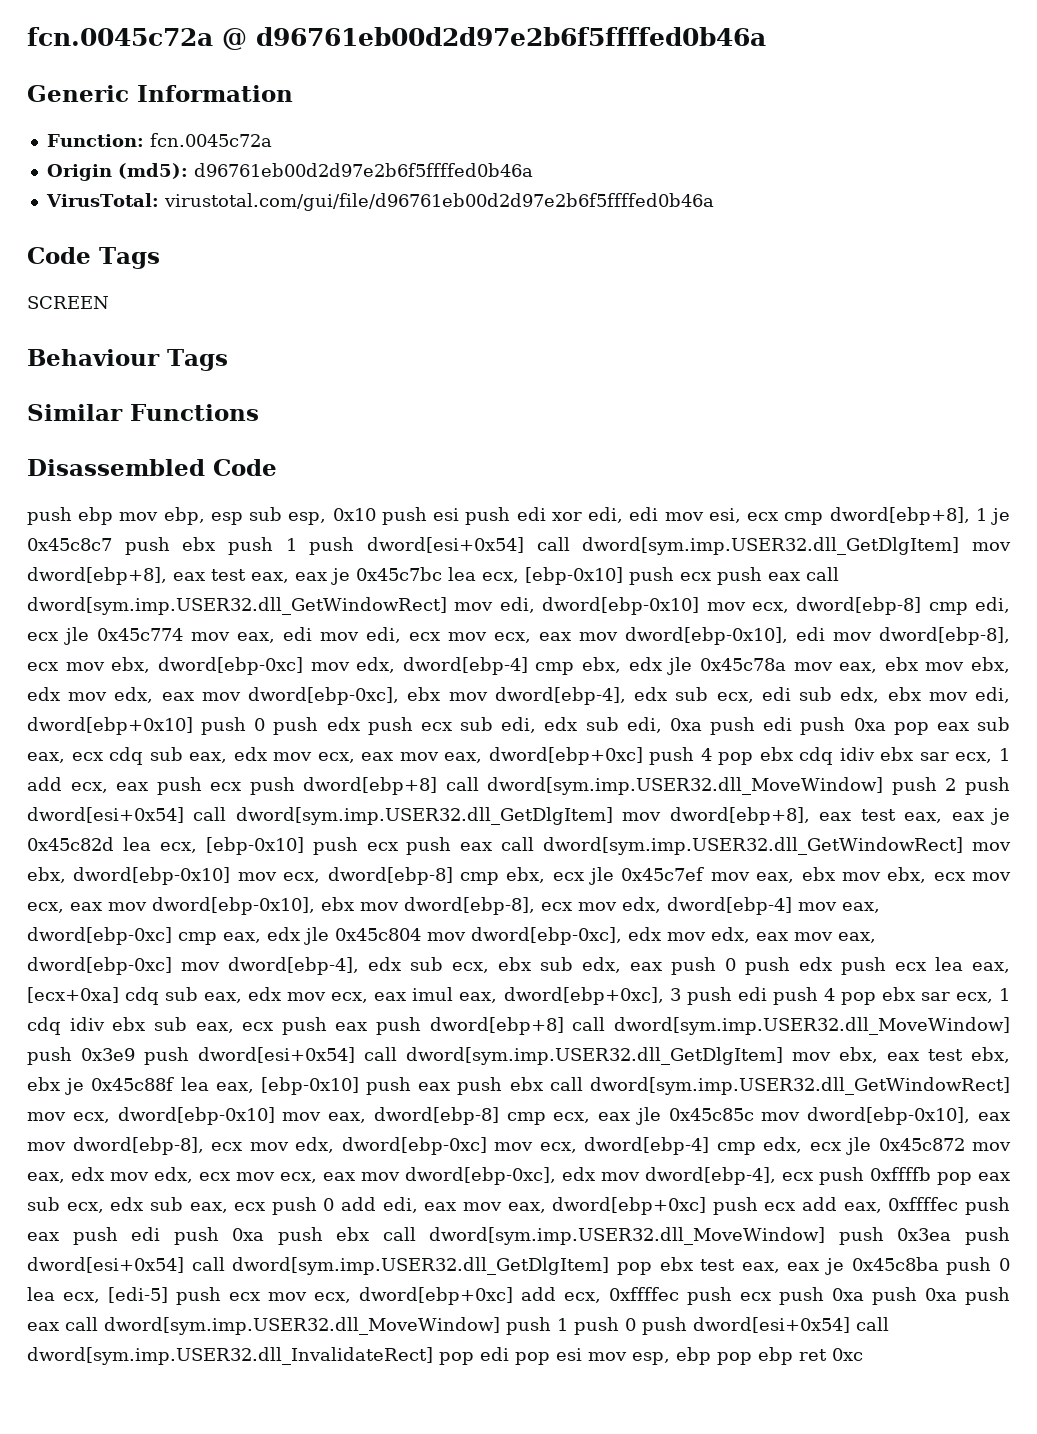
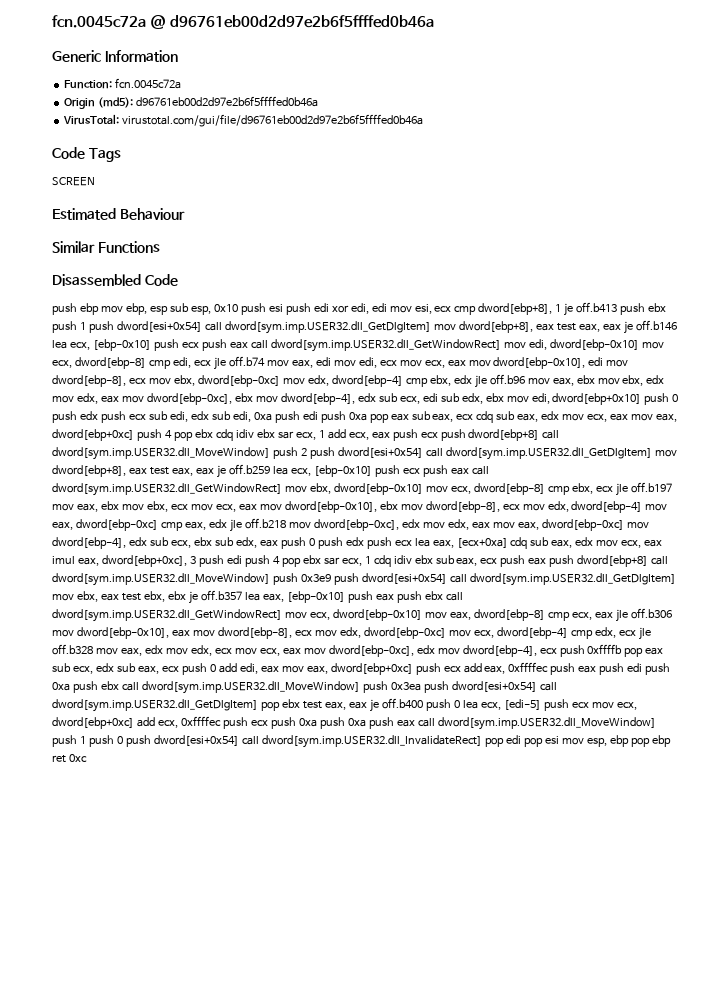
- Behaviour Tags
+ Estimated Behaviour
- push ebp mov ebp, esp sub esp, 0x10 push esi push edi xor edi, edi mov esi, ecx cmp dword[ebp+8], 1 je 0x45c8c7 push ebx push 1 push dword[esi+0x54] call dword[sym.imp.USER32.dll_GetDlgItem] mov dword[ebp+8], eax test eax, eax je 0x45c7bc lea ecx, [ebp-0x10] push ecx push eax call dword[sym.imp.USER32.dll_GetWindowRect] mov edi, dword[ebp-0x10] mov ecx, dword[ebp-8] cmp edi, ecx jle 0x45c774 mov eax, edi mov edi, ecx mov ecx, eax mov dword[ebp-0x10], edi mov dword[ebp-8], ecx mov ebx, dword[ebp-0xc] mov edx, dword[ebp-4] cmp ebx, edx jle 0x45c78a mov eax, ebx mov ebx, edx mov edx, eax mov dword[ebp-0xc], ebx mov dword[ebp-4], edx sub ecx, edi sub edx, ebx mov edi, dword[ebp+0x10] push 0 push edx push ecx sub edi, edx sub edi, 0xa push edi push 0xa pop eax sub eax, ecx cdq sub eax, edx mov ecx, eax mov eax, dword[ebp+0xc] push 4 pop ebx cdq idiv ebx sar ecx, 1 add ecx, eax push ecx push dword[ebp+8] call dword[sym.imp.USER32.dll_MoveWindow] push 2 push dword[esi+0x54] call dword[sym.imp.USER32.dll_GetDlgItem] mov dword[ebp+8], eax test eax, eax je 0x45c82d lea ecx, [ebp-0x10] push ecx push eax call dword[sym.imp.USER32.dll_GetWindowRect] mov ebx, dword[ebp-0x10] mov ecx, dword[ebp-8] cmp ebx, ecx jle 0x45c7ef mov eax, ebx mov ebx, ecx mov ecx, eax mov dword[ebp-0x10], ebx mov dword[ebp-8], ecx mov edx, dword[ebp-4] mov eax, dword[ebp-0xc] cmp eax, edx jle 0x45c804 mov dword[ebp-0xc], edx mov edx, eax mov eax, dword[ebp-0xc] mov dword[ebp-4], edx sub ecx, ebx sub edx, eax push 0 push edx push ecx lea eax, [ecx+0xa] cdq sub eax, edx mov ecx, eax imul eax, dword[ebp+0xc], 3 push edi push 4 pop ebx sar ecx, 1 cdq idiv ebx sub eax, ecx push eax push dword[ebp+8] call dword[sym.imp.USER32.dll_MoveWindow] push 0x3e9 push dword[esi+0x54] call dword[sym.imp.USER32.dll_GetDlgItem] mov ebx, eax test ebx, ebx je 0x45c88f lea eax, [ebp-0x10] push eax push ebx call dword[sym.imp.USER32.dll_GetWindowRect] mov ecx, dword[ebp-0x10] mov eax, dword[ebp-8] cmp ecx, eax jle 0x45c85c mov dword[ebp-0x10], eax mov dword[ebp-8], ecx mov edx, dword[ebp-0xc] mov ecx, dword[ebp-4] cmp edx, ecx jle 0x45c872 mov eax, edx mov edx, ecx mov ecx, eax mov dword[ebp-0xc], edx mov dword[ebp-4], ecx push 0xffffb pop eax sub ecx, edx sub eax, ecx push 0 add edi, eax mov eax, dword[ebp+0xc] push ecx add eax, 0xffffec push eax push edi push 0xa push ebx call dword[sym.imp.USER32.dll_MoveWindow] push 0x3ea push dword[esi+0x54] call dword[sym.imp.USER32.dll_GetDlgItem] pop ebx test eax, eax je 0x45c8ba push 0 lea ecx, [edi-5] push ecx mov ecx, dword[ebp+0xc] add ecx, 0xffffec push ecx push 0xa push 0xa push eax call dword[sym.imp.USER32.dll_MoveWindow] push 1 push 0 push dword[esi+0x54] call dword[sym.imp.USER32.dll_InvalidateRect] pop edi pop esi mov esp, ebp pop ebp ret 0xc
+ push ebp mov ebp, esp sub esp, 0x10 push esi push edi xor edi, edi mov esi, ecx cmp dword[ebp+8], 1 je off.b413 push ebx push 1 push dword[esi+0x54] call dword[sym.imp.USER32.dll_GetDlgItem] mov dword[ebp+8], eax test eax, eax je off.b146 lea ecx, [ebp-0x10] push ecx push eax call dword[sym.imp.USER32.dll_GetWindowRect] mov edi, dword[ebp-0x10] mov ecx, dword[ebp-8] cmp edi, ecx jle off.b74 mov eax, edi mov edi, ecx mov ecx, eax mov dword[ebp-0x10], edi mov dword[ebp-8], ecx mov ebx, dword[ebp-0xc] mov edx, dword[ebp-4] cmp ebx, edx jle off.b96 mov eax, ebx mov ebx, edx mov edx, eax mov dword[ebp-0xc], ebx mov dword[ebp-4], edx sub ecx, edi sub edx, ebx mov edi, dword[ebp+0x10] push 0 push edx push ecx sub edi, edx sub edi, 0xa push edi push 0xa pop eax sub eax, ecx cdq sub eax, edx mov ecx, eax mov eax, dword[ebp+0xc] push 4 pop ebx cdq idiv ebx sar ecx, 1 add ecx, eax push ecx push dword[ebp+8] call dword[sym.imp.USER32.dll_MoveWindow] push 2 push dword[esi+0x54] call dword[sym.imp.USER32.dll_GetDlgItem] mov dword[ebp+8], eax test eax, eax je off.b259 lea ecx, [ebp-0x10] push ecx push eax call dword[sym.imp.USER32.dll_GetWindowRect] mov ebx, dword[ebp-0x10] mov ecx, dword[ebp-8] cmp ebx, ecx jle off.b197 mov eax, ebx mov ebx, ecx mov ecx, eax mov dword[ebp-0x10], ebx mov dword[ebp-8], ecx mov edx, dword[ebp-4] mov eax, dword[ebp-0xc] cmp eax, edx jle off.b218 mov dword[ebp-0xc], edx mov edx, eax mov eax, dword[ebp-0xc] mov dword[ebp-4], edx sub ecx, ebx sub edx, eax push 0 push edx push ecx lea eax, [ecx+0xa] cdq sub eax, edx mov ecx, eax imul eax, dword[ebp+0xc], 3 push edi push 4 pop ebx sar ecx, 1 cdq idiv ebx sub eax, ecx push eax push dword[ebp+8] call dword[sym.imp.USER32.dll_MoveWindow] push 0x3e9 push dword[esi+0x54] call dword[sym.imp.USER32.dll_GetDlgItem] mov ebx, eax test ebx, ebx je off.b357 lea eax, [ebp-0x10] push eax push ebx call dword[sym.imp.USER32.dll_GetWindowRect] mov ecx, dword[ebp-0x10] mov eax, dword[ebp-8] cmp ecx, eax jle off.b306 mov dword[ebp-0x10], eax mov dword[ebp-8], ecx mov edx, dword[ebp-0xc] mov ecx, dword[ebp-4] cmp edx, ecx jle off.b328 mov eax, edx mov edx, ecx mov ecx, eax mov dword[ebp-0xc], edx mov dword[ebp-4], ecx push 0xffffb pop eax sub ecx, edx sub eax, ecx push 0 add edi, eax mov eax, dword[ebp+0xc] push ecx add eax, 0xffffec push eax push edi push 0xa push ebx call dword[sym.imp.USER32.dll_MoveWindow] push 0x3ea push dword[esi+0x54] call dword[sym.imp.USER32.dll_GetDlgItem] pop ebx test eax, eax je off.b400 push 0 lea ecx, [edi-5] push ecx mov ecx, dword[ebp+0xc] add ecx, 0xffffec push ecx push 0xa push 0xa push eax call dword[sym.imp.USER32.dll_MoveWindow] push 1 push 0 push dword[esi+0x54] call dword[sym.imp.USER32.dll_InvalidateRect] pop edi pop esi mov esp, ebp pop ebp ret 0xc

